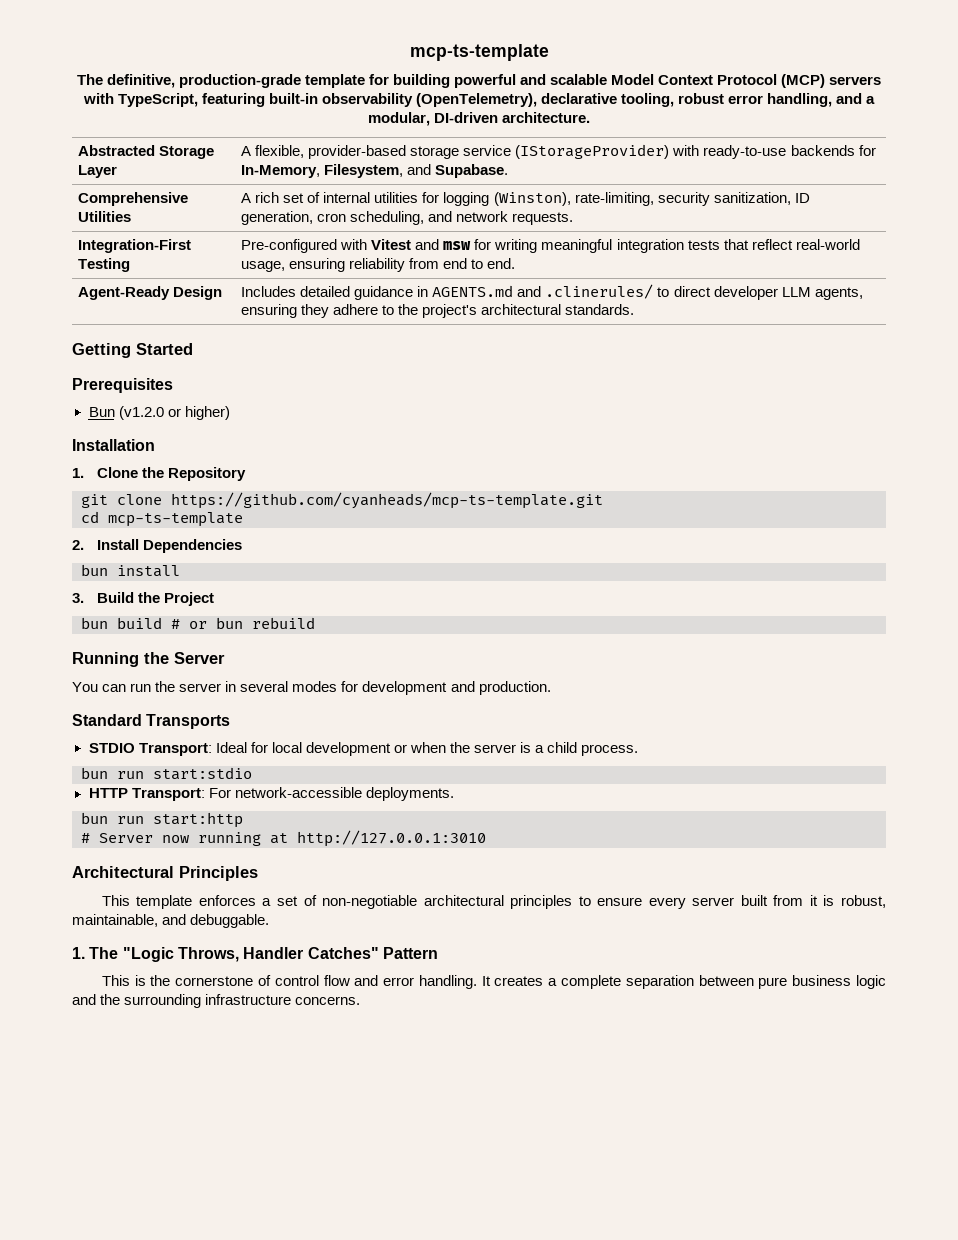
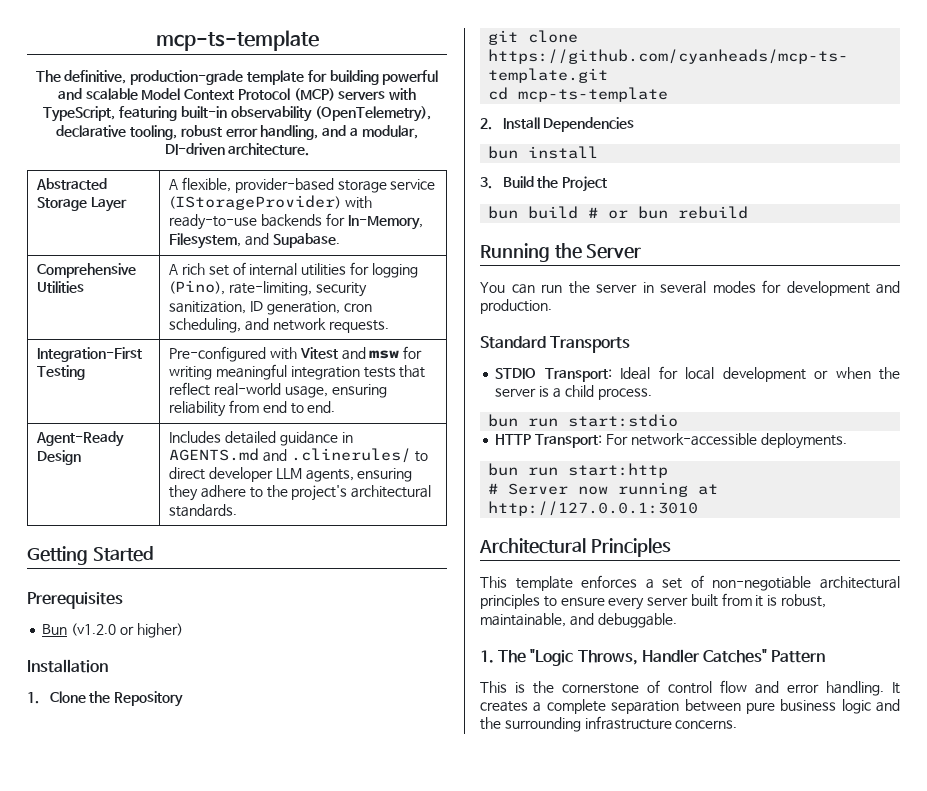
- Comprehensive Utilities | A rich set of internal utilities for logging (Winston), rate-limiting, security sanitization, ID generation, cron scheduling, and network requests.
+ Comprehensive Utilities | A rich set of internal utilities for logging (Pino), rate-limiting, security sanitization, ID generation, cron scheduling, and network requests.

